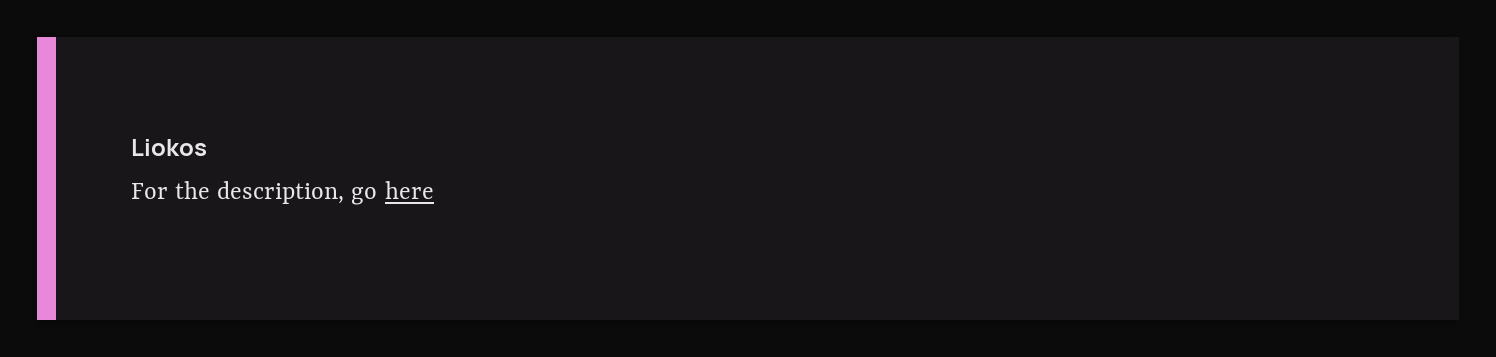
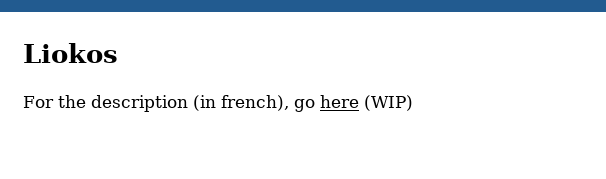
- For the description, go here
+ For the description (in french), go here (WIP)

